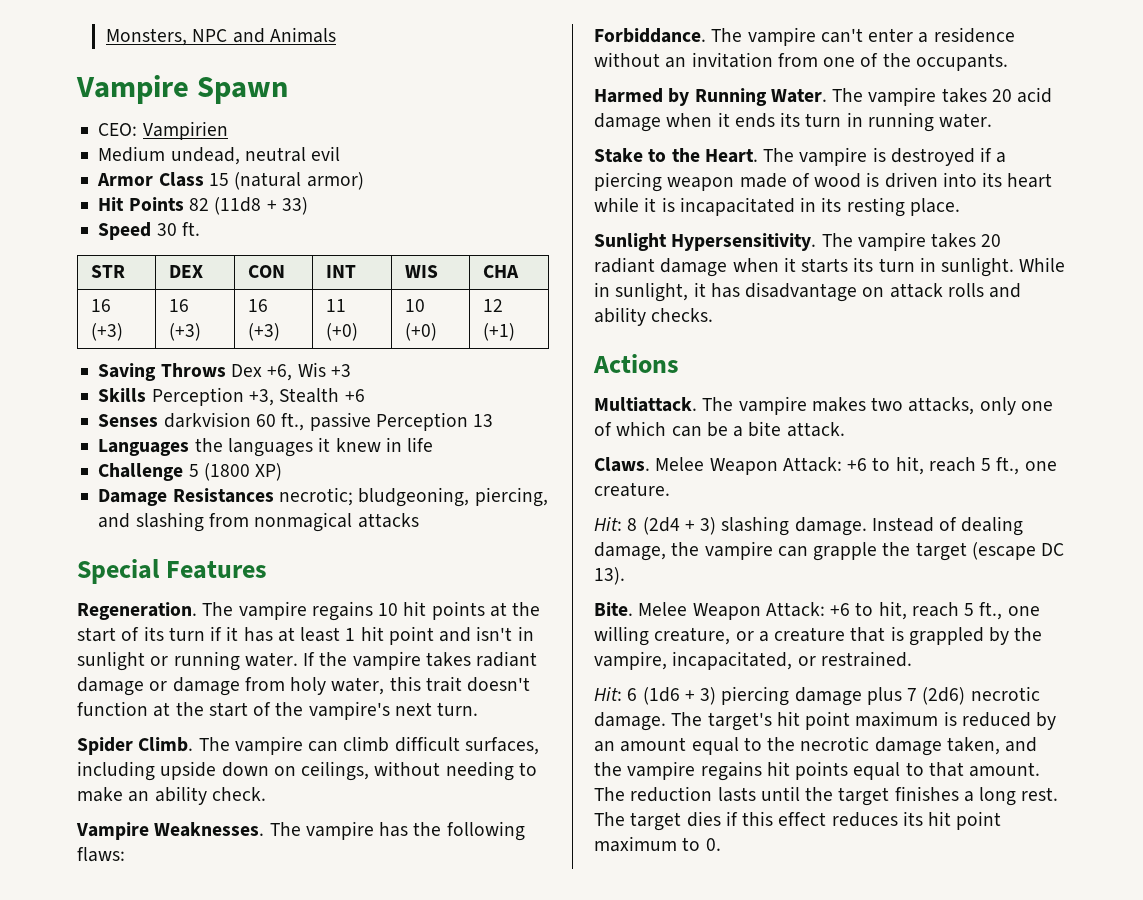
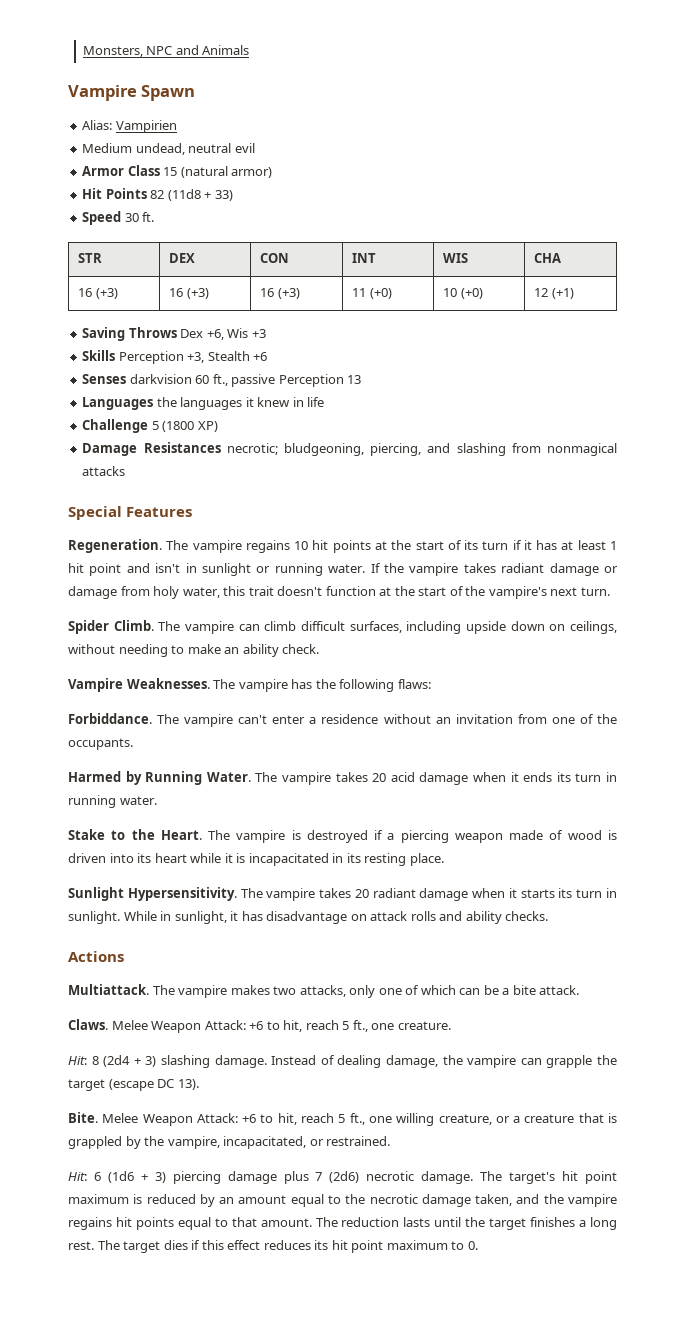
- CEO: Vampirien
+ Alias: Vampirien

